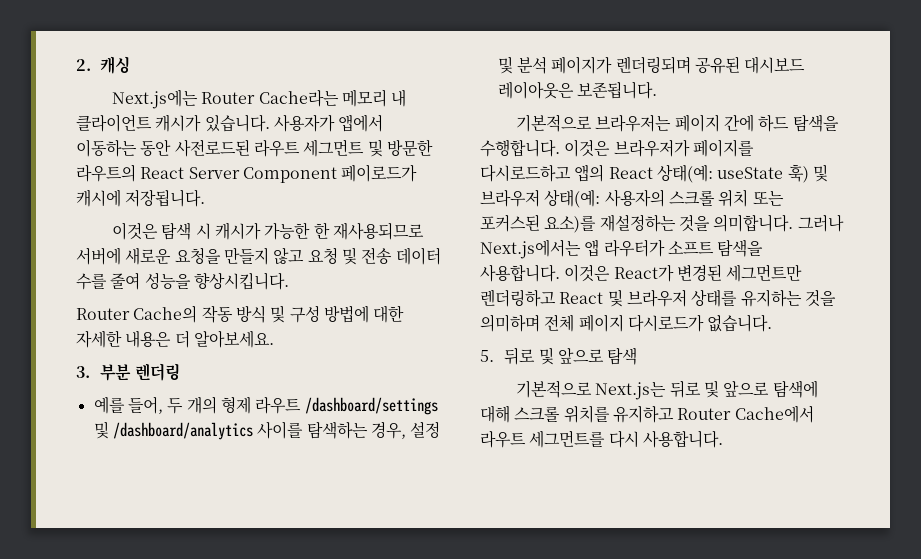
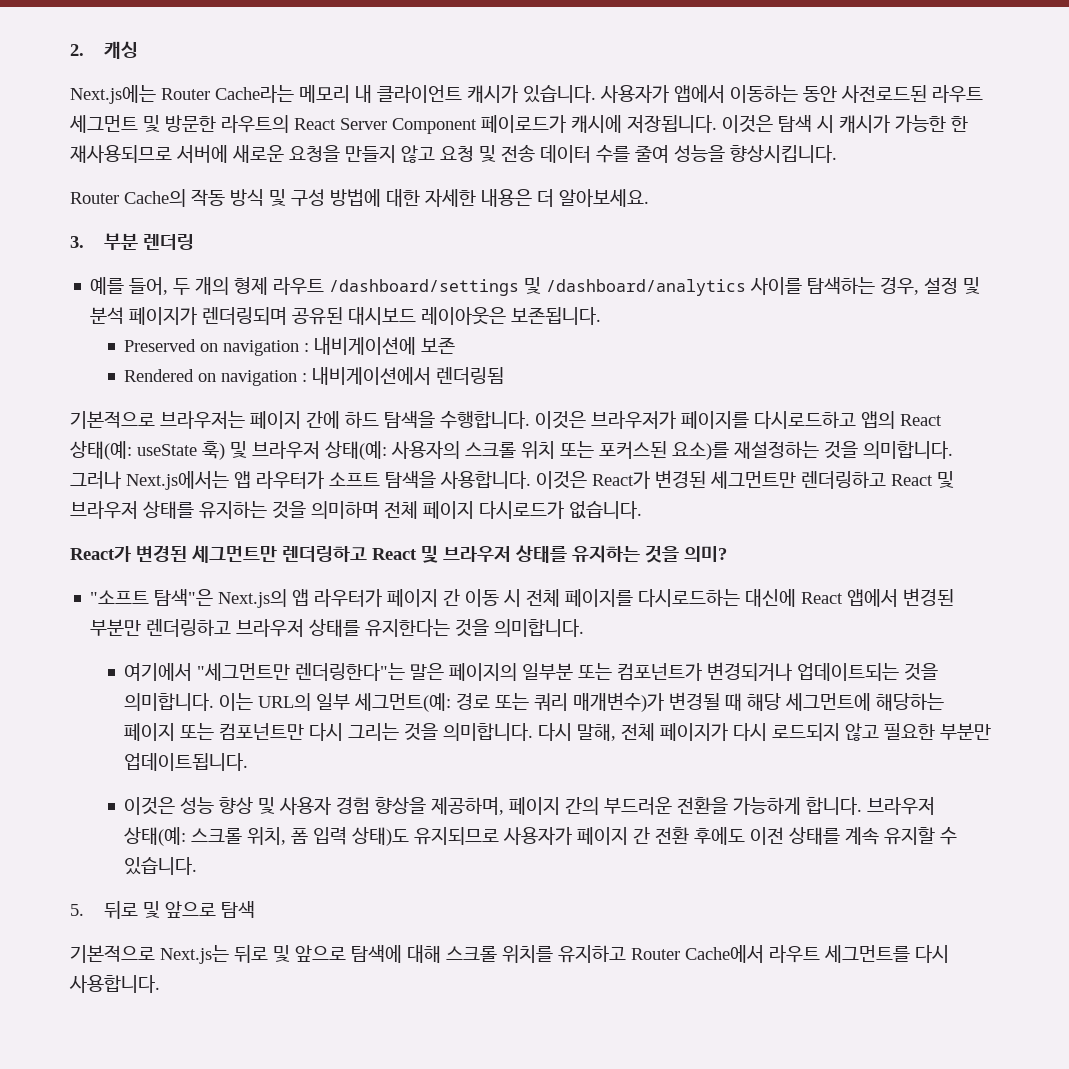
- 사용자가 앱에서 이동하는 동안 사전로드된 라우트 세그먼트 및 방문한 라우트의 React Server Component 페이로드가 캐시에 저장됩니다.
- 이것은 탐색 시 캐시가 가능한 한 재사용되므로 서버에 새로운 요청을 만들지 않고 요청 및 전송 데이터 수를 줄여 성능을 향상시킵니다.
+ 사용자가 앱에서 이동하는 동안 사전로드된 라우트 세그먼트 및 방문한 라우트의 React Server Component 페이로드가 캐시에 저장됩니다. 이것은 탐색 시 캐시가 가능한 한 재사용되므로 서버에 새로운 요청을 만들지 않고 요청 및 전송 데이터 수를 줄여 성능을 향상시킵니다.
+ Preserved on navigation : 내비게이션에 보존
+ Rendered on navigation : 내비게이션에서 렌더링됨
+ React가 변경된 세그먼트만 렌더링하고 React 및 브라우저 상태를 유지하는 것을 의미?
+ "소프트 탐색"은 Next.js의 앱 라우터가 페이지 간 이동 시 전체 페이지를 다시로드하는 대신에 React 앱에서 변경된 부분만 렌더링하고 브라우저 상태를 유지한다는 것을 의미합니다.
+ 여기에서 "세그먼트만 렌더링한다"는 말은 페이지의 일부분 또는 컴포넌트가 변경되거나 업데이트되는 것을 의미합니다. 이는 URL의 일부 세그먼트(예: 경로 또는 쿼리 매개변수)가 변경될 때 해당 세그먼트에 해당하는 페이지 또는 컴포넌트만 다시 그리는 것을 의미합니다. 다시 말해, 전체 페이지가 다시 로드되지 않고 필요한 부분만 업데이트됩니다.
+ 이것은 성능 향상 및 사용자 경험 향상을 제공하며, 페이지 간의 부드러운 전환을 가능하게 합니다. 브라우저 상태(예: 스크롤 위치, 폼 입력 상태)도 유지되므로 사용자가 페이지 간 전환 후에도 이전 상태를 계속 유지할 수 있습니다.

